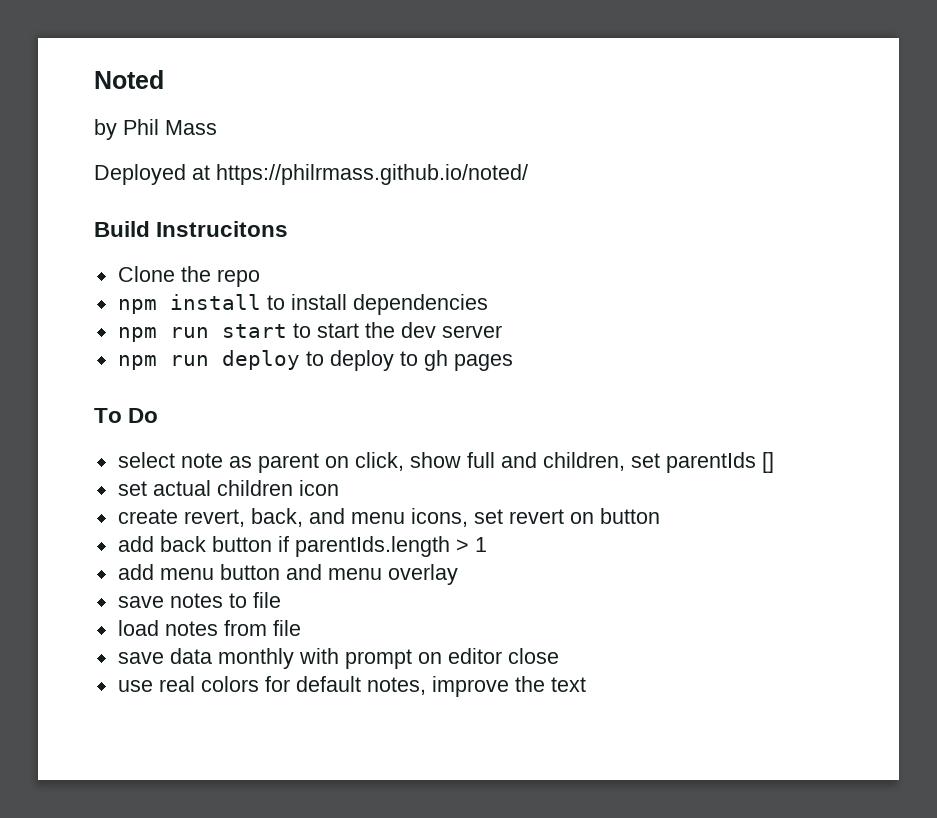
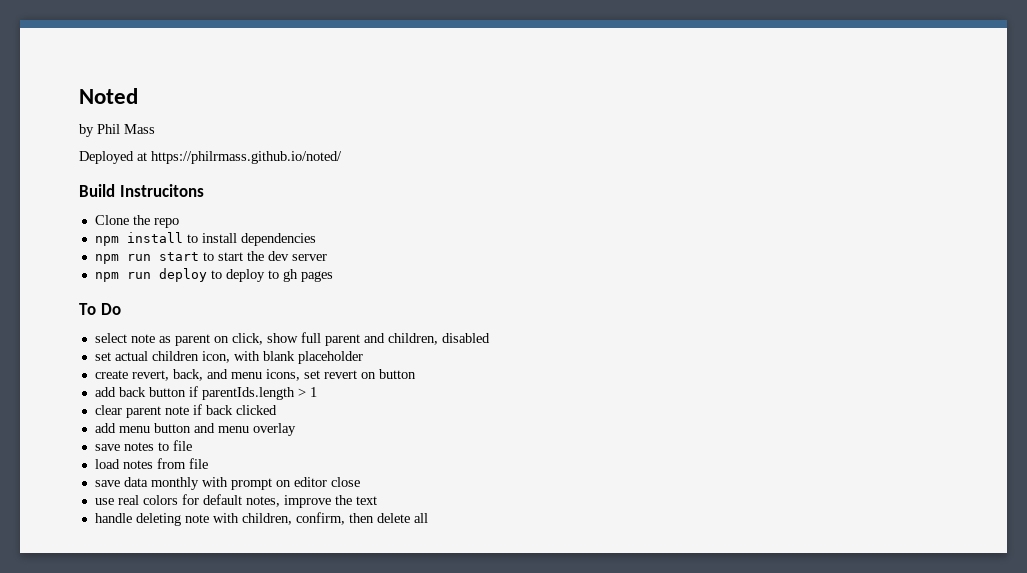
- select note as parent on click, show full and children, set parentIds []
+ select note as parent on click, show full parent and children, disabled
- set actual children icon
+ set actual children icon, with blank placeholder
+ clear parent note if back clicked
+ handle deleting note with children, confirm, then delete all

